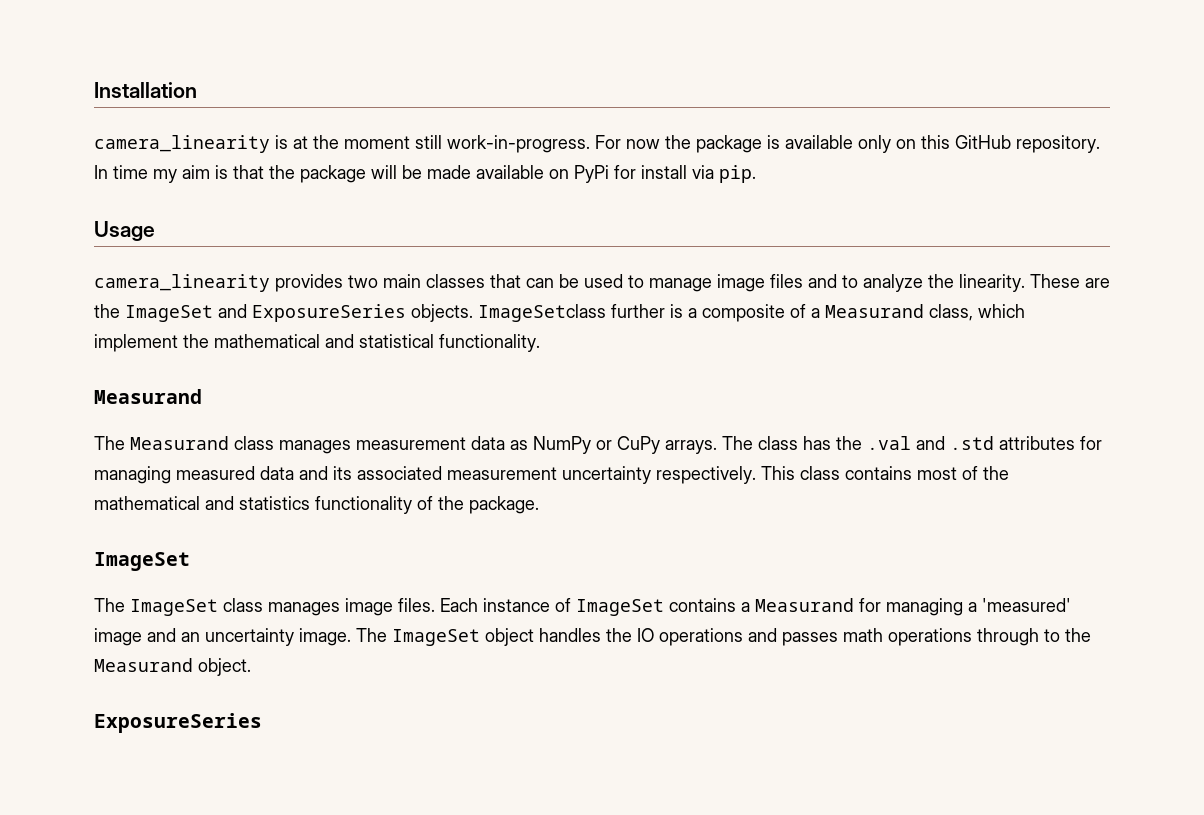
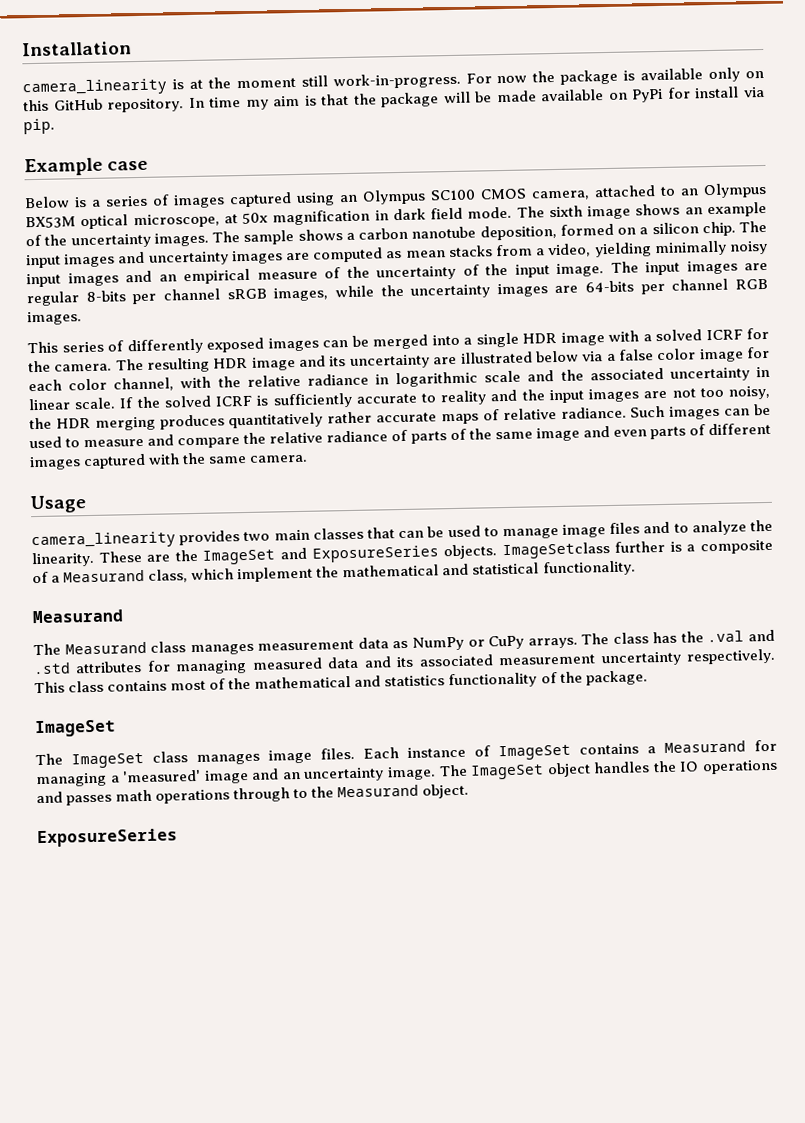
+ Example case
+ Below is a series of images captured using an Olympus SC100 CMOS camera, attached to an Olympus BX53M optical microscope, at 50x magnification in dark field mode. The sixth image shows an example of the uncertainty images. The sample shows a carbon nanotube deposition, formed on a silicon chip. The input images and uncertainty images are computed as mean stacks from a video, yielding minimally noisy input images and an empirical measure of the uncertainty of the input image. The input images are regular 8-bits per channel sRGB images, while the uncertainty images are 64-bits per channel RGB images.
+ This series of differently exposed images can be merged into a single HDR image with a solved ICRF for the camera. The resulting HDR image and its uncertainty are illustrated below via a false color image for each color channel, with the relative radiance in logarithmic scale and the associated uncertainty in linear scale. If the solved ICRF is sufficiently accurate to reality and the input images are not too noisy, the HDR merging produces quantitatively rather accurate maps of relative radiance. Such images can be used to measure and compare the relative radiance of parts of the same image and even parts of different images captured with the same camera.

